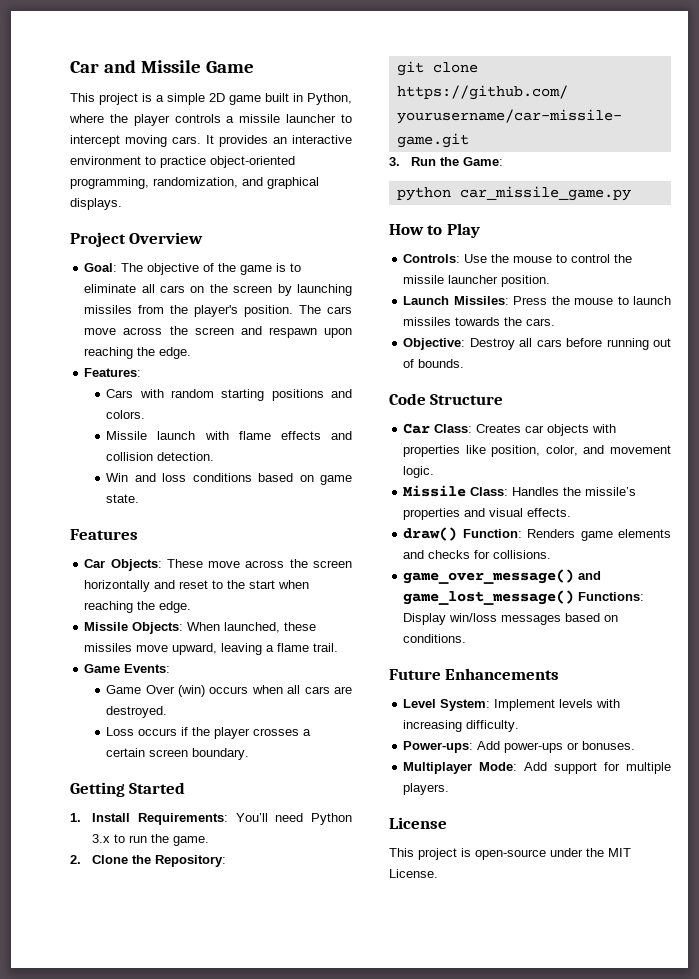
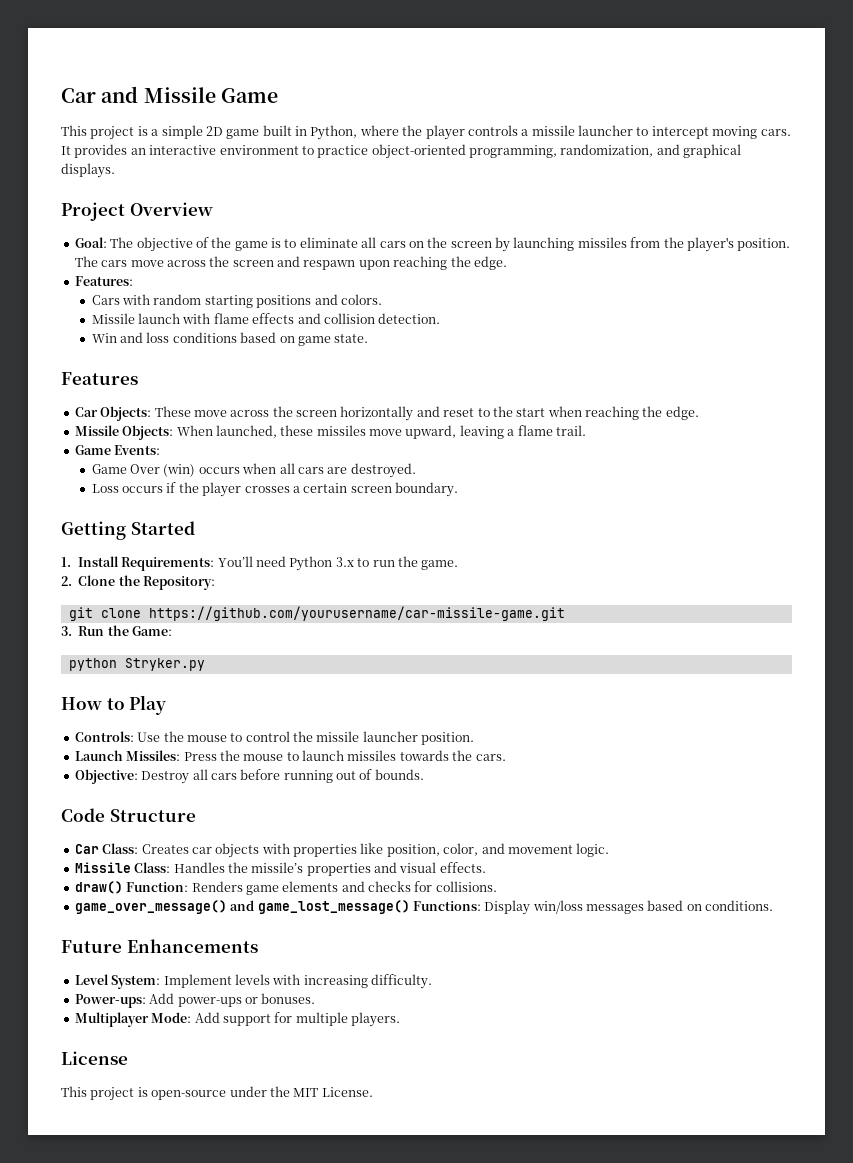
- python car_missile_game.py
+ python Stryker.py

